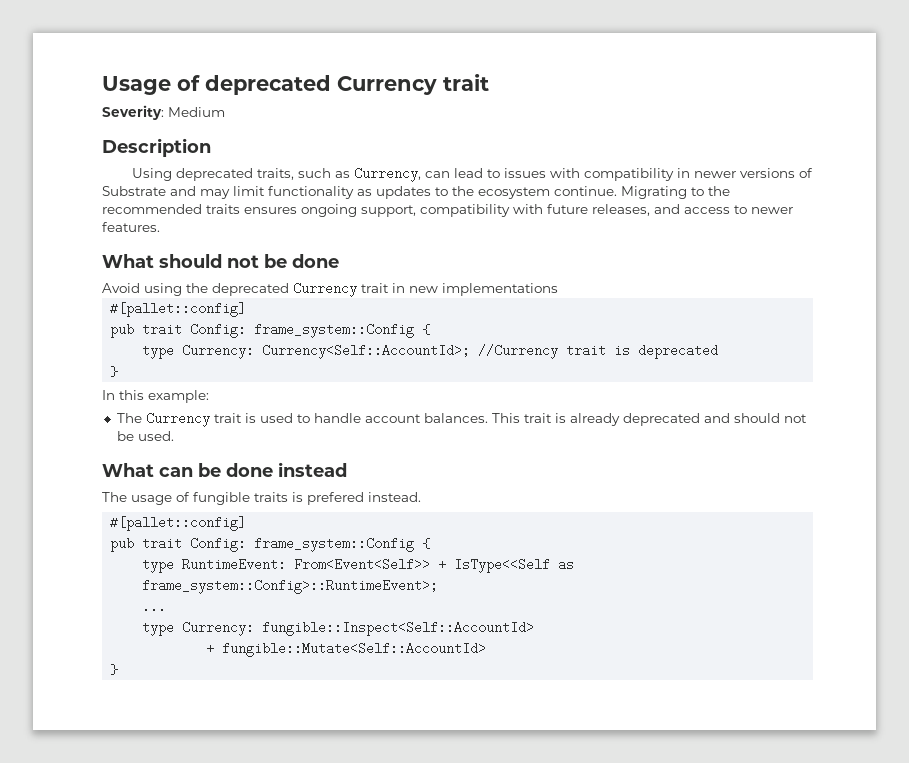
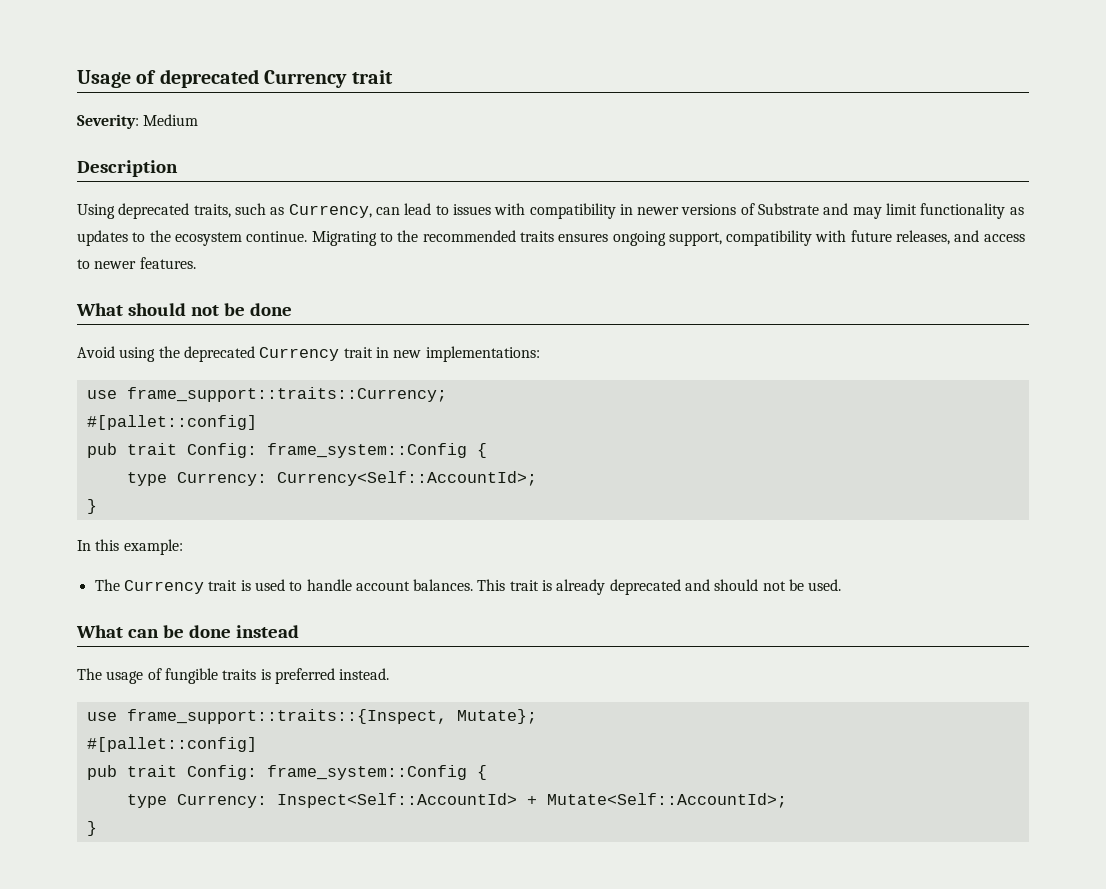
- Avoid using the deprecated Currency trait in new implementations
+ Avoid using the deprecated Currency trait in new implementations:
+ use frame_support::traits::Currency;
- type Currency: Currency<Self::AccountId>; //Currency trait is deprecated
+ type Currency: Currency<Self::AccountId>;
- The usage of fungible traits is prefered instead.
+ The usage of fungible traits is preferred instead.
+ use frame_support::traits::{Inspect, Mutate};
  #[pallet::config]
  pub trait Config: frame_system::Config {
- type RuntimeEvent: From<Event<Self>> + IsType<<Self as frame_system::Config>::RuntimeEvent>;
- ...
- type Currency: fungible::Inspect<Self::AccountId>
- + fungible::Mutate<Self::AccountId>
+ type Currency: Inspect<Self::AccountId> + Mutate<Self::AccountId>;

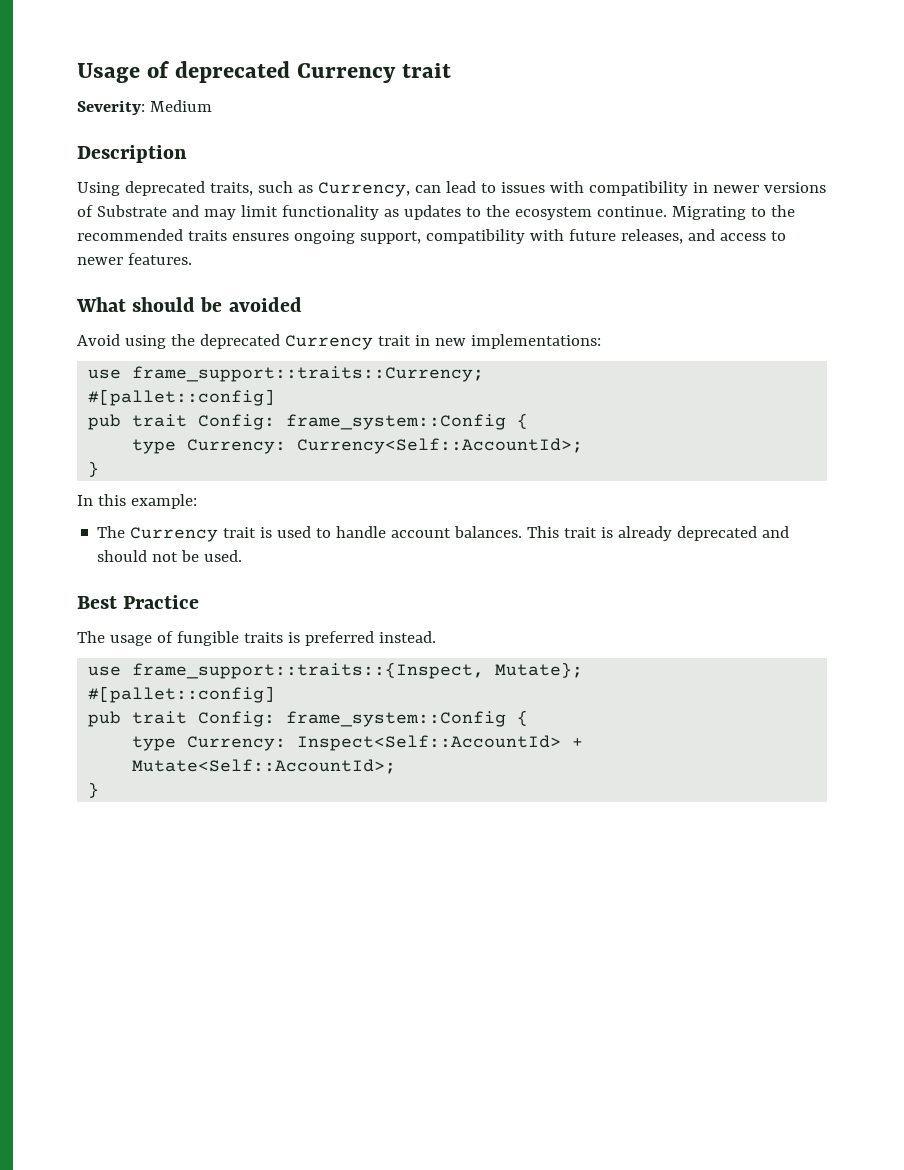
- What should not be done
+ What should be avoided
- What can be done instead
+ Best Practice

